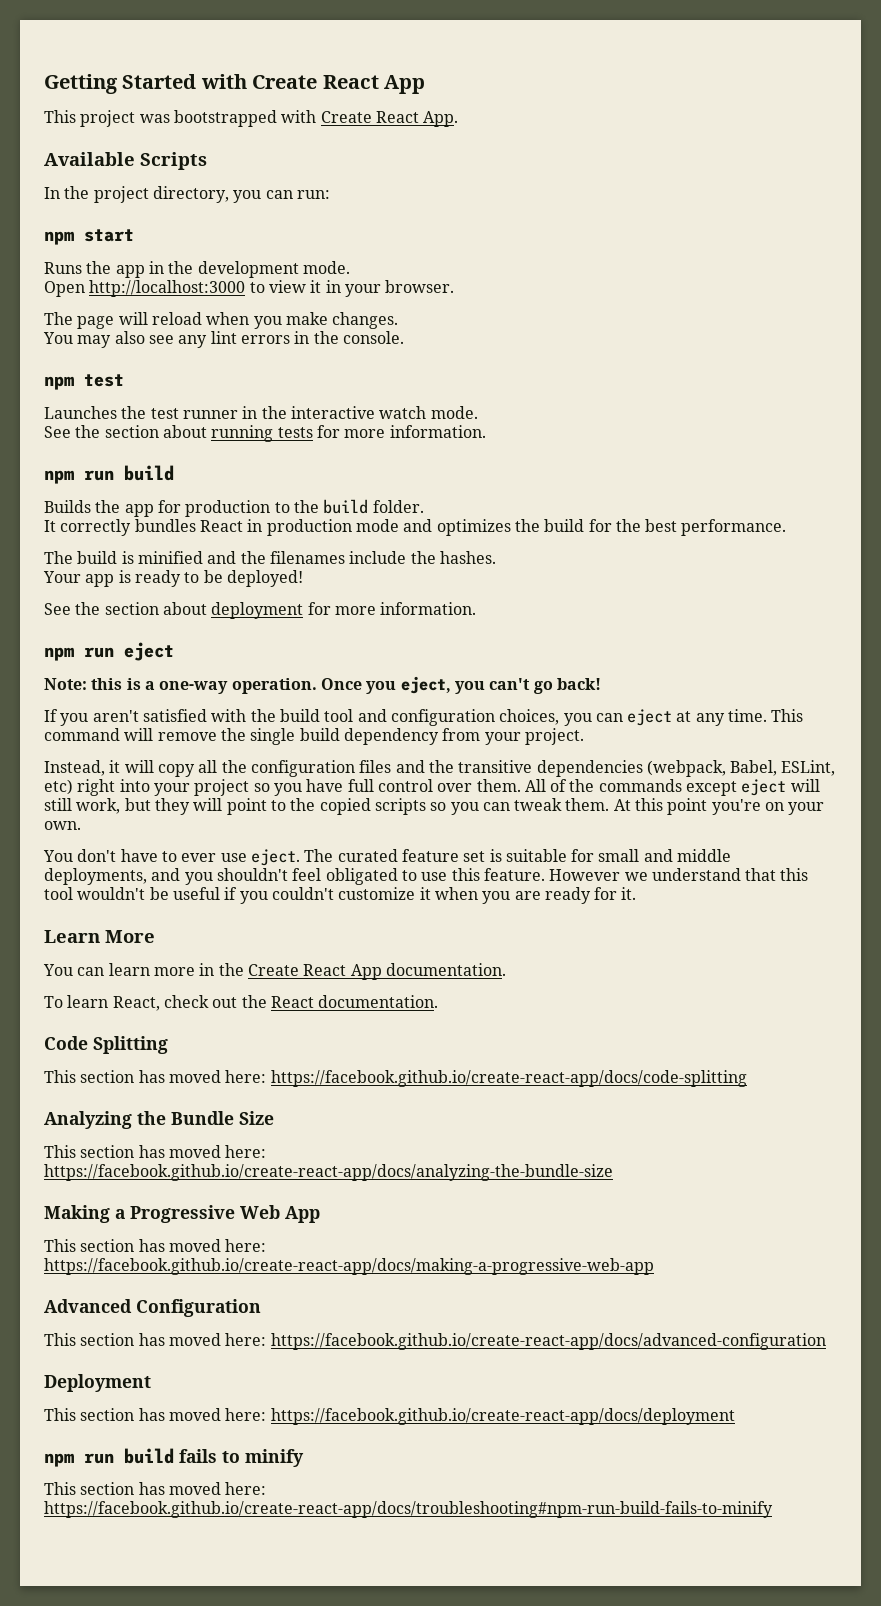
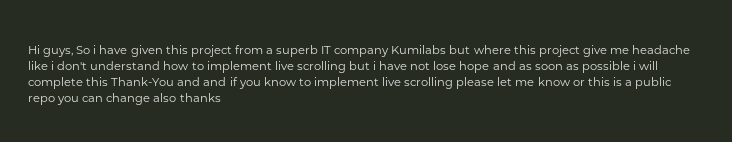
- Getting Started with Create React App
- This project was bootstrapped with Create React App.
- Available Scripts
- In the project directory, you can run:
- npm start
- Runs the app in the development mode.
- Open http://localhost:3000 to view it in your browser.
- The page will reload when you make changes.
- You may also see any lint errors in the console.
- npm test
- Launches the test runner in the interactive watch mode.
- See the section about running tests for more information.
- npm run build
- Builds the app for production to the build folder.
- It correctly bundles React in production mode and optimizes the build for the best performance.
- The build is minified and the filenames include the hashes.
- Your app is ready to be deployed!
- See the section about deployment for more information.
- npm run eject
- Note: this is a one-way operation. Once you eject, you can't go back!
- If you aren't satisfied with the build tool and configuration choices, you can eject at any time. This command will remove the single build dependency from your project.
- Instead, it will copy all the configuration files and the transitive dependencies (webpack, Babel, ESLint, etc) right into your project so you have full control over them. All of the commands except eject will still work, but they will point to the copied scripts so you can tweak them. At this point you're on your own.
- You don't have to ever use eject. The curated feature set is suitable for small and middle deployments, and you shouldn't feel obligated to use this feature. However we understand that this tool wouldn't be useful if you couldn't customize it when you are ready for it.
- Learn More
- You can learn more in the Create React App documentation.
- To learn React, check out the React documentation.
- Code Splitting
- This section has moved here: https://facebook.github.io/create-react-app/docs/code-splitting
- Analyzing the Bundle Size
- This section has moved here: https://facebook.github.io/create-react-app/docs/analyzing-the-bundle-size
- Making a Progressive Web App
- This section has moved here: https://facebook.github.io/create-react-app/docs/making-a-progressive-web-app
- Advanced Configuration
- This section has moved here: https://facebook.github.io/create-react-app/docs/advanced-configuration
- Deployment
- This section has moved here: https://facebook.github.io/create-react-app/docs/deployment
- npm run build fails to minify
- This section has moved here: https://facebook.github.io/create-react-app/docs/troubleshooting#npm-run-build-fails-to-minify
+ Hi guys, So i have given this project from a superb IT company Kumilabs but where this project give me headache like i don't understand how to implement live scrolling but i have not lose hope and as soon as possible i will complete this Thank-You and and if you know to implement live scrolling please let me know or this is a public repo you can change also thanks

